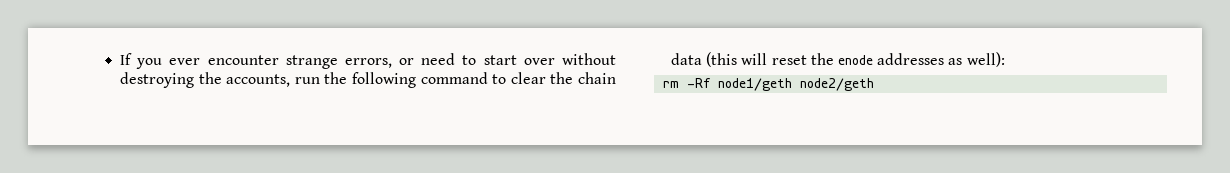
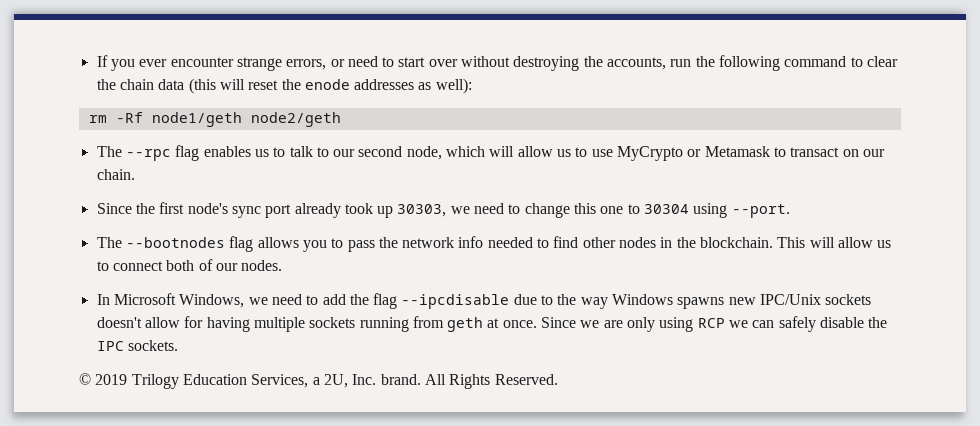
+ The --rpc flag enables us to talk to our second node, which will allow us to use MyCrypto or Metamask to transact on our chain.
+ Since the first node's sync port already took up 30303, we need to change this one to 30304 using --port.
+ The --bootnodes flag allows you to pass the network info needed to find other nodes in the blockchain. This will allow us to connect both of our nodes.
+ In Microsoft Windows, we need to add the flag --ipcdisable due to the way Windows spawns new IPC/Unix sockets doesn't allow for having multiple sockets running from geth at once. Since we are only using RCP we can safely disable the IPC sockets.
+ © 2019 Trilogy Education Services, a 2U, Inc. brand. All Rights Reserved.

